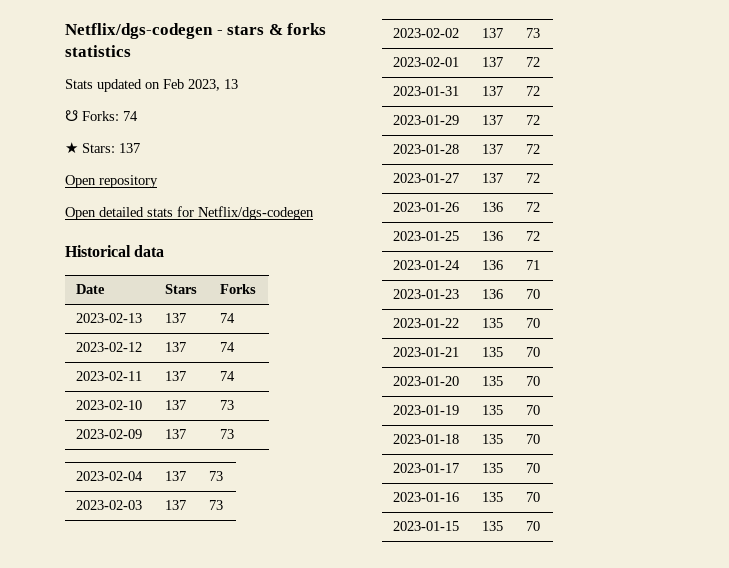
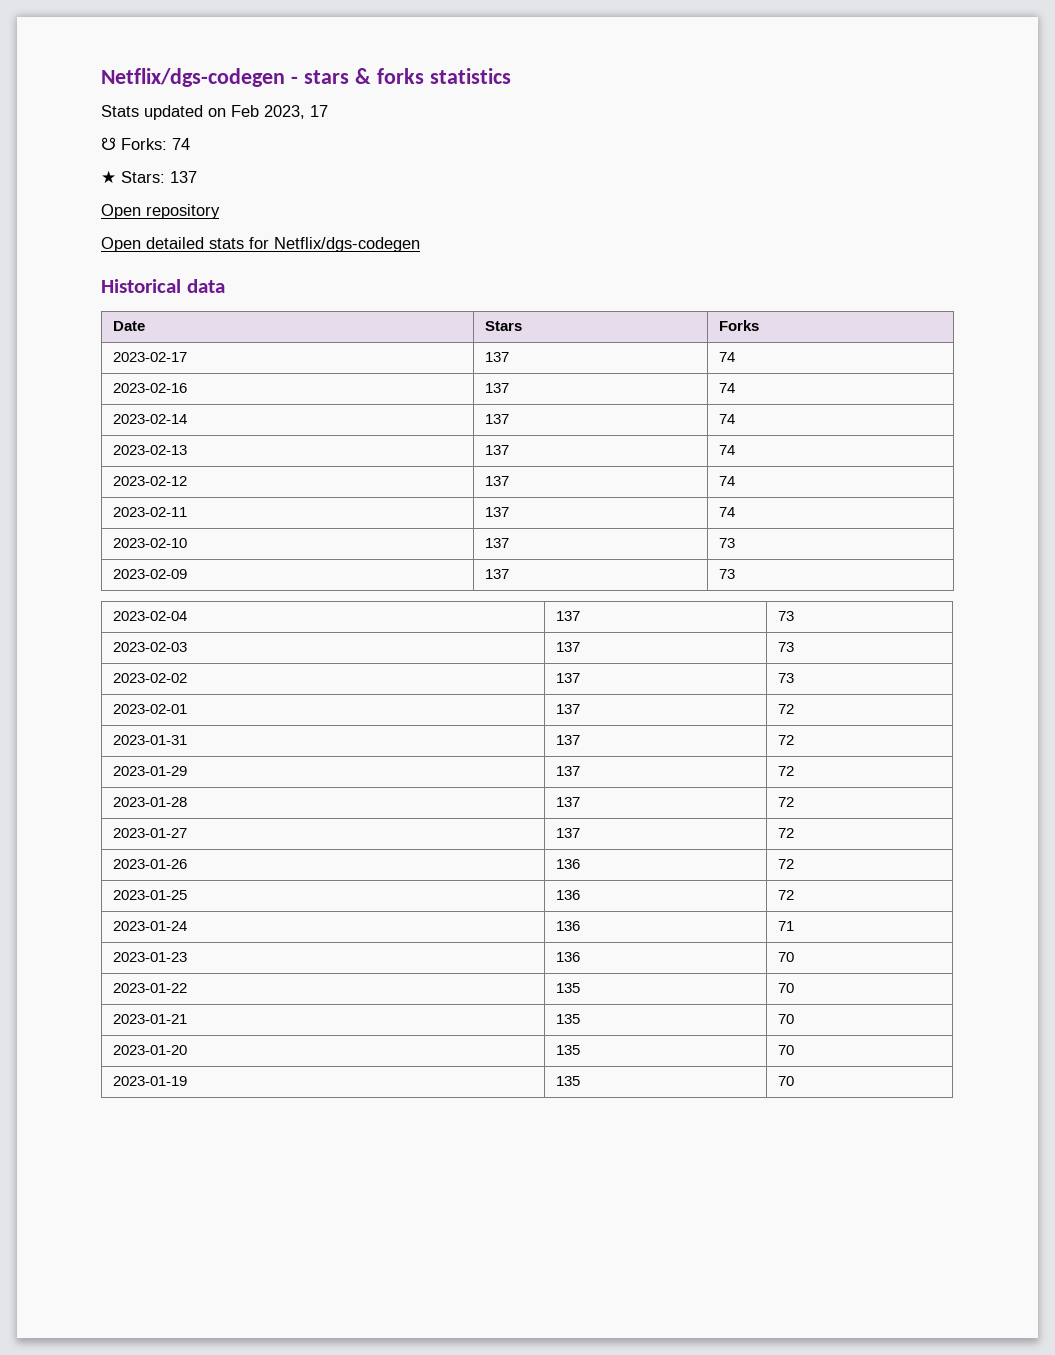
- Stats updated on Feb 2023, 13
+ Stats updated on Feb 2023, 17
+ 2023-02-17 | 137 | 74
+ 2023-02-16 | 137 | 74
+ 2023-02-14 | 137 | 74
- 2023-01-18 | 135 | 70
- 2023-01-17 | 135 | 70
- 2023-01-16 | 135 | 70
- 2023-01-15 | 135 | 70

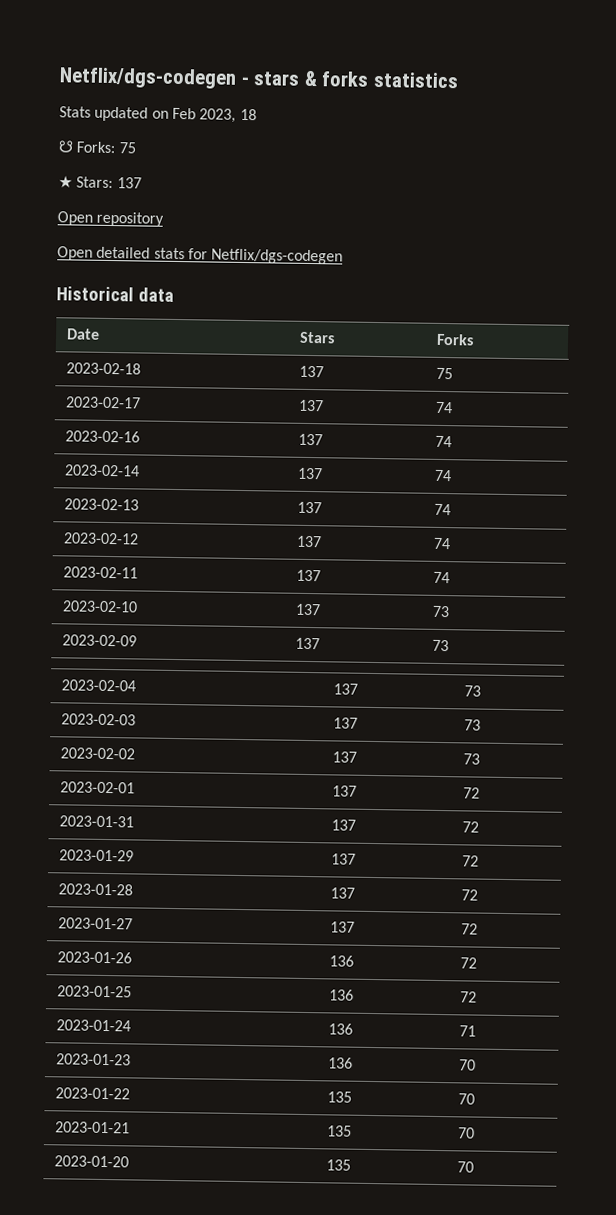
- Stats updated on Feb 2023, 17
+ Stats updated on Feb 2023, 18
- ☋ Forks: 74
+ ☋ Forks: 75
+ 2023-02-18 | 137 | 75
- 2023-01-19 | 135 | 70

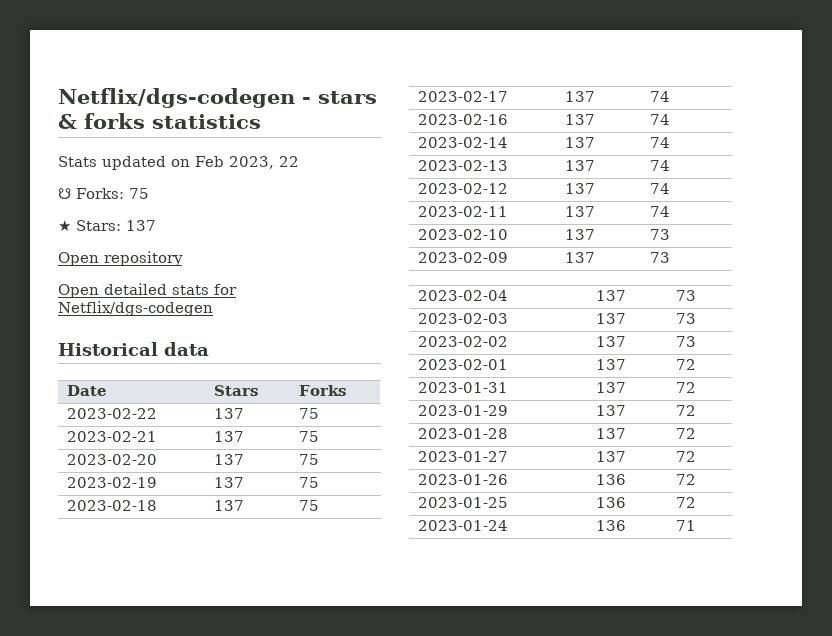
- Stats updated on Feb 2023, 18
+ Stats updated on Feb 2023, 22
+ 2023-02-22 | 137 | 75
+ 2023-02-21 | 137 | 75
+ 2023-02-20 | 137 | 75
+ 2023-02-19 | 137 | 75
- 2023-01-23 | 136 | 70
- 2023-01-22 | 135 | 70
- 2023-01-21 | 135 | 70
- 2023-01-20 | 135 | 70

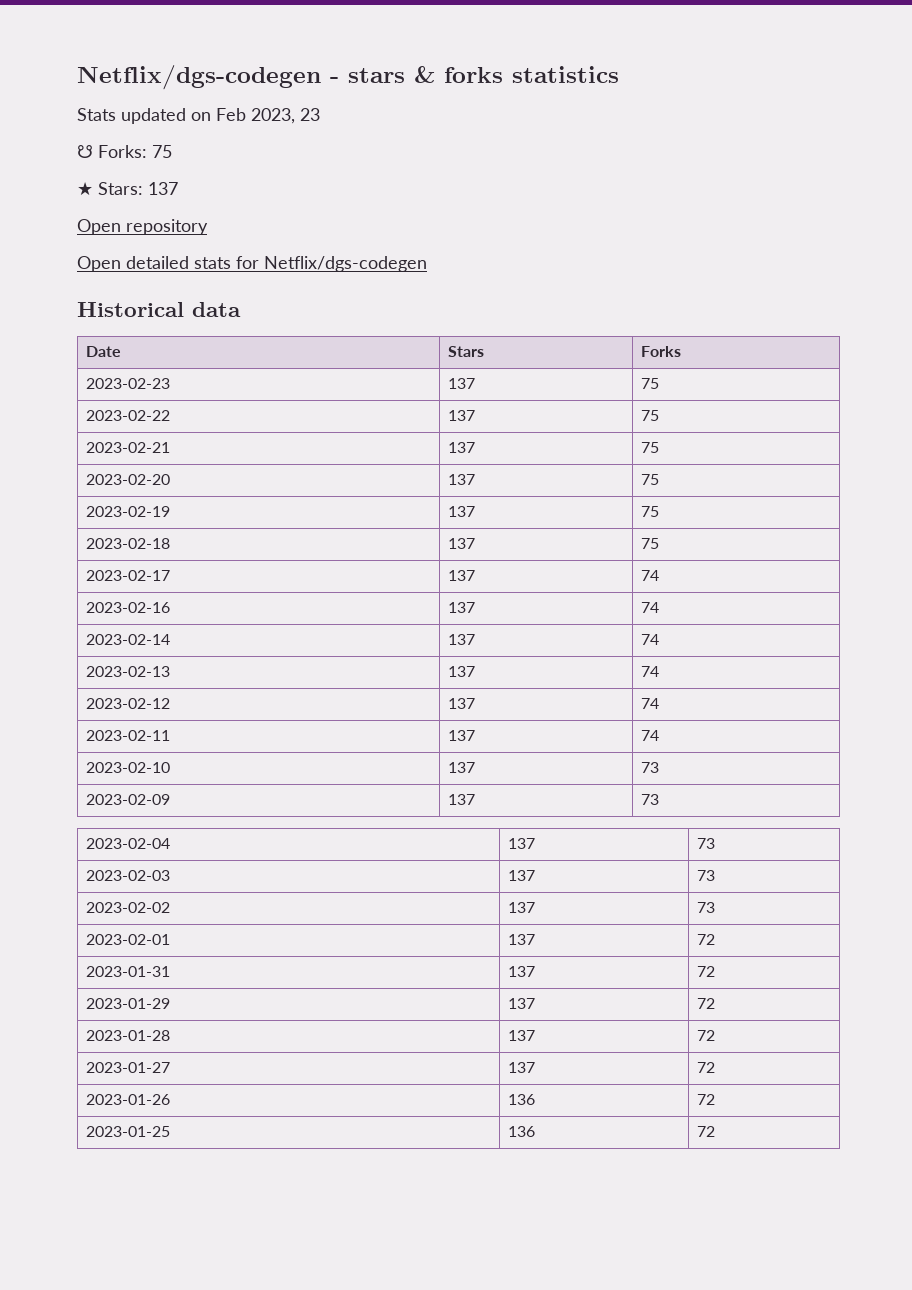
- Stats updated on Feb 2023, 22
+ Stats updated on Feb 2023, 23
+ 2023-02-23 | 137 | 75
- 2023-01-24 | 136 | 71

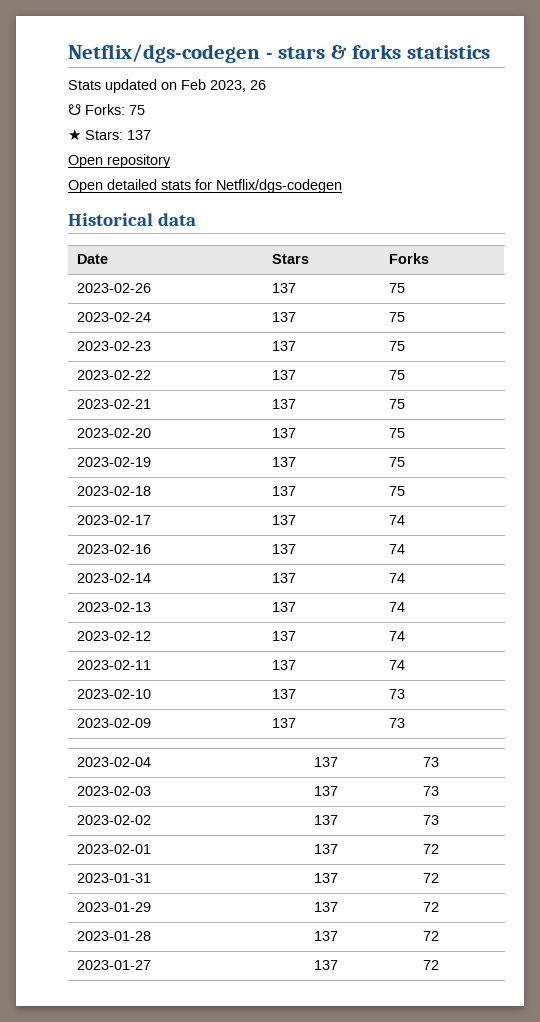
- Stats updated on Feb 2023, 23
+ Stats updated on Feb 2023, 26
+ 2023-02-26 | 137 | 75
+ 2023-02-24 | 137 | 75
- 2023-01-26 | 136 | 72
- 2023-01-25 | 136 | 72

